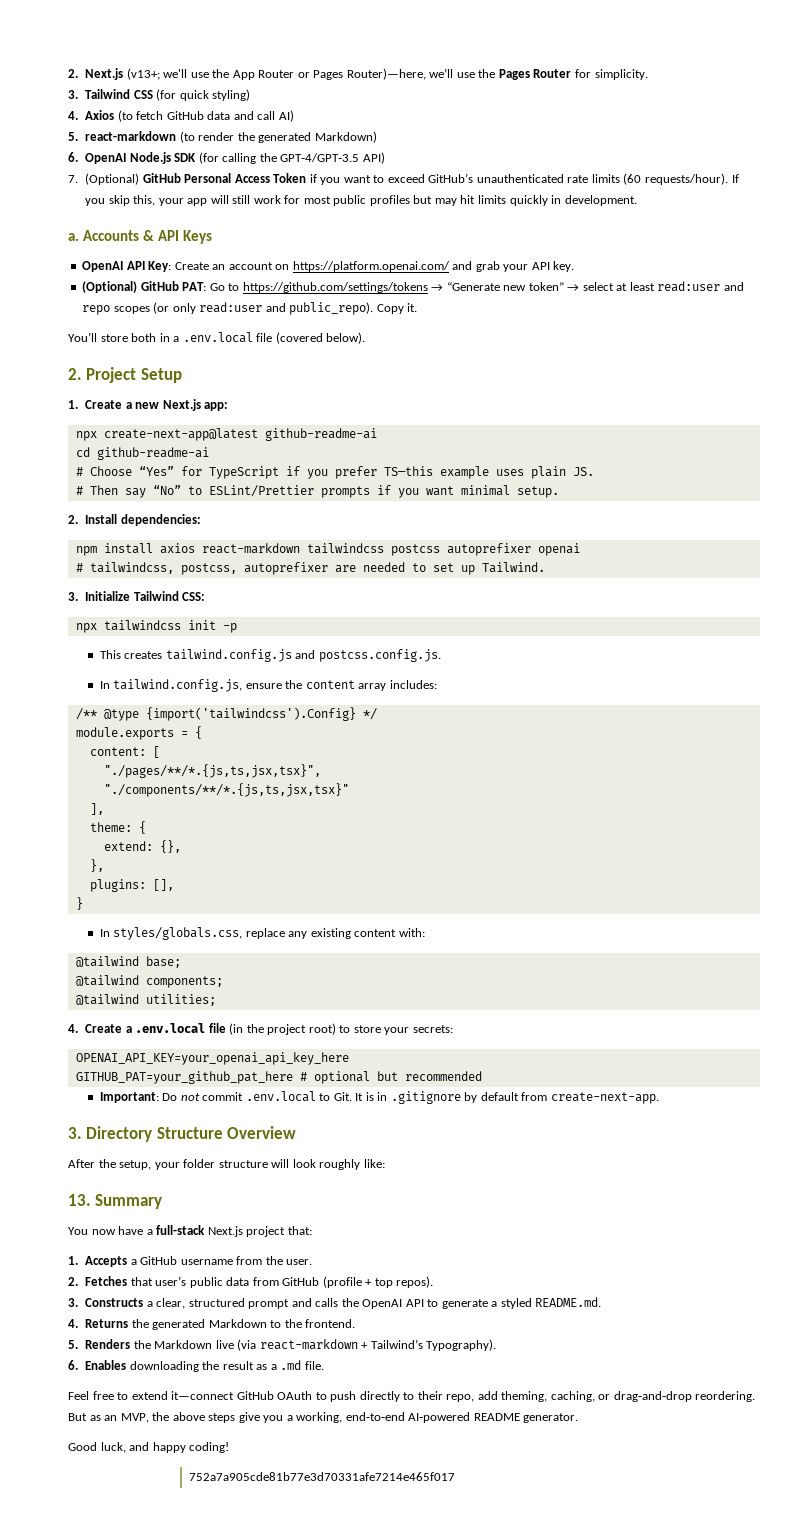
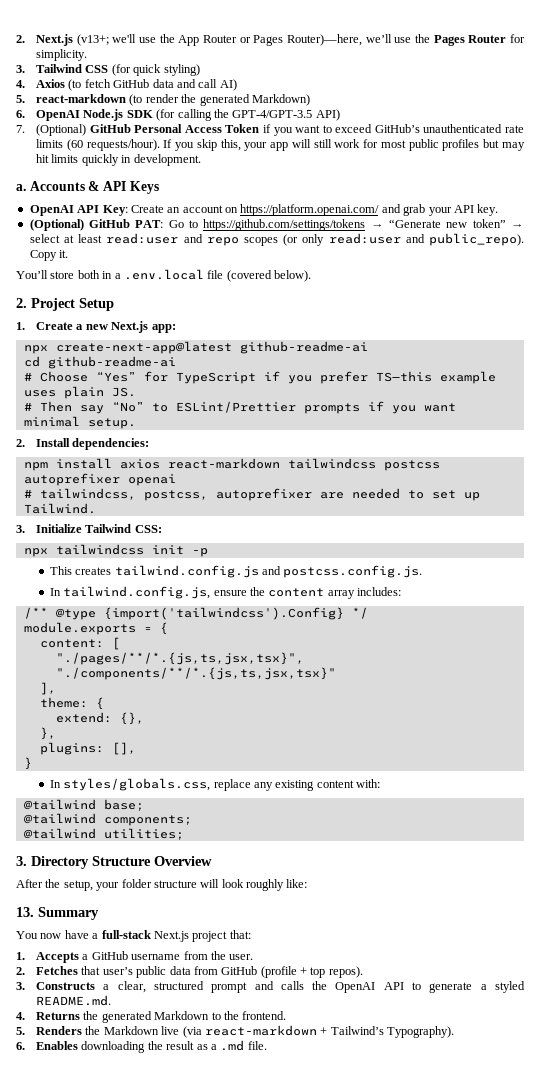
- 4. Create a .env.local file (in the project root) to store your secrets:
- OPENAI_API_KEY=your_openai_api_key_here
- GITHUB_PAT=your_github_pat_here # optional but recommended
- Important: Do not commit .env.local to Git. It is in .gitignore by default from create-next-app.
- Feel free to extend it—connect GitHub OAuth to push directly to their repo, add theming, caching, or drag‑and‑drop reordering. But as an MVP, the above steps give you a working, end‑to‑end AI‑powered README generator.
- Good luck, and happy coding!
- 752a7a905cde81b77e3d70331afe7214e465f017

